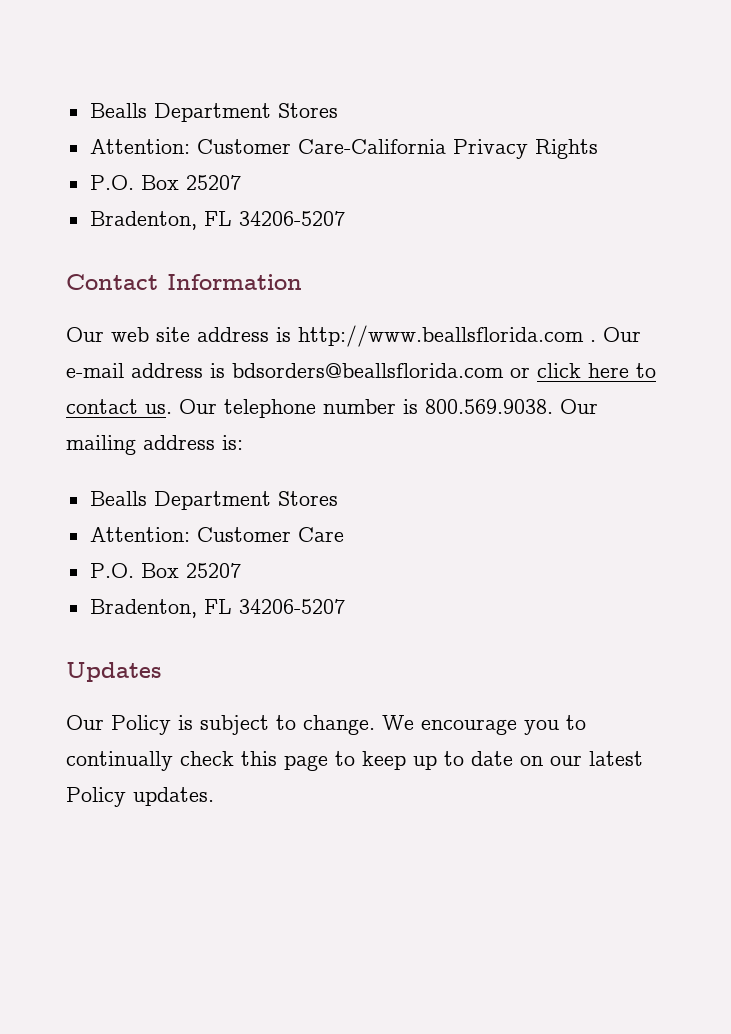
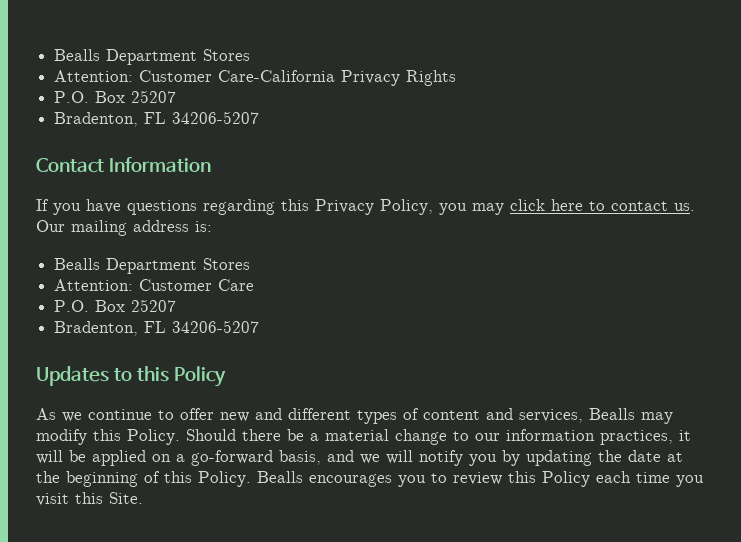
- Our web site address is http://www.beallsflorida.com . Our e-mail address is bdsorders@beallsflorida.com or click here to contact us.
+ If you have questions regarding this Privacy Policy, you may click here to contact us.
- Our telephone number is 800.569.9038. Our mailing address is:
+ Our mailing address is:
- Updates
- Our Policy is subject to change. We encourage you to continually check this page to keep up to date on our latest Policy updates.
+ Updates to this Policy
+ As we continue to offer new and different types of content and services, Bealls may modify this Policy. Should there be a material change to our information practices, it will be applied on a go-forward basis, and we will notify you by updating the date at the beginning of this Policy. Bealls encourages you to review this Policy each time you visit this Site.

